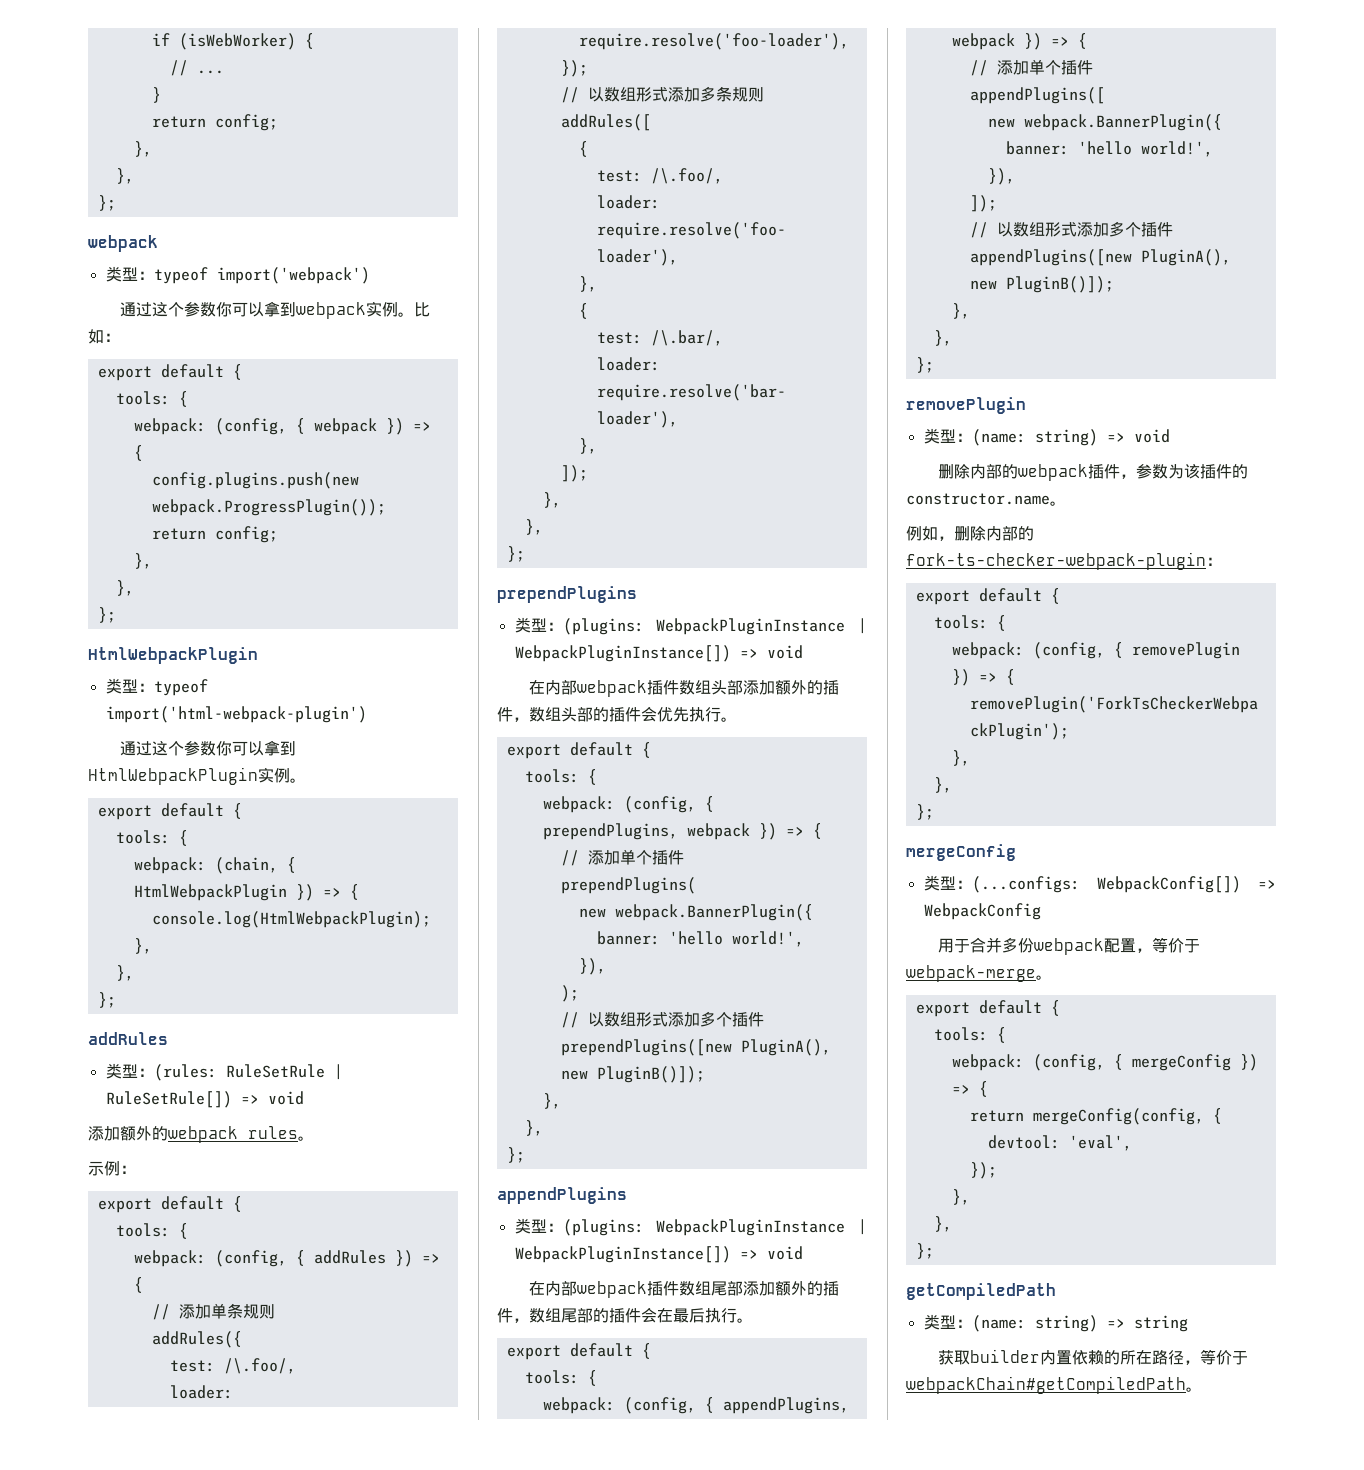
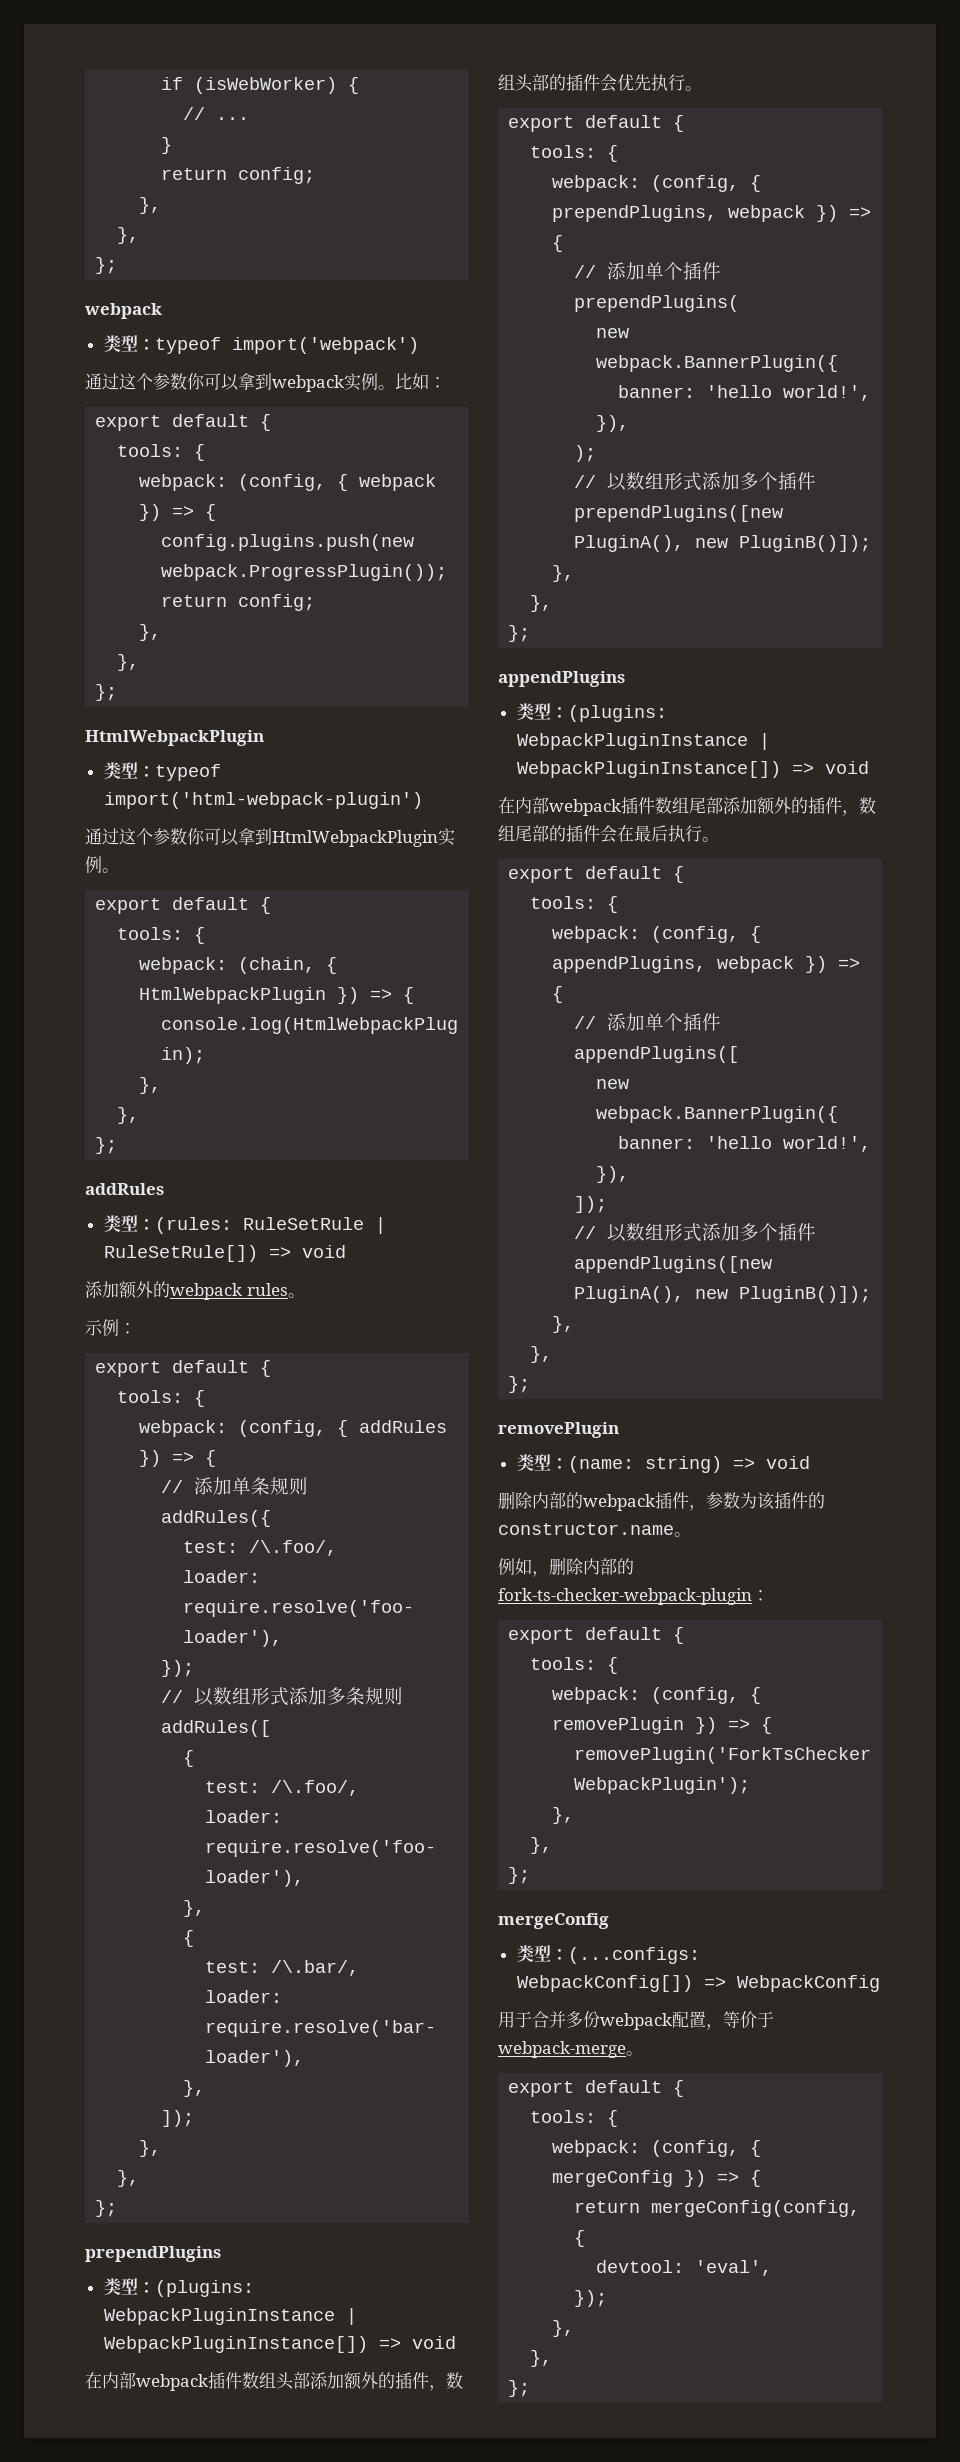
- getCompiledPath
- 类型：(name: string) => string
- 获取builder内置依赖的所在路径，等价于webpackChain#getCompiledPath。

